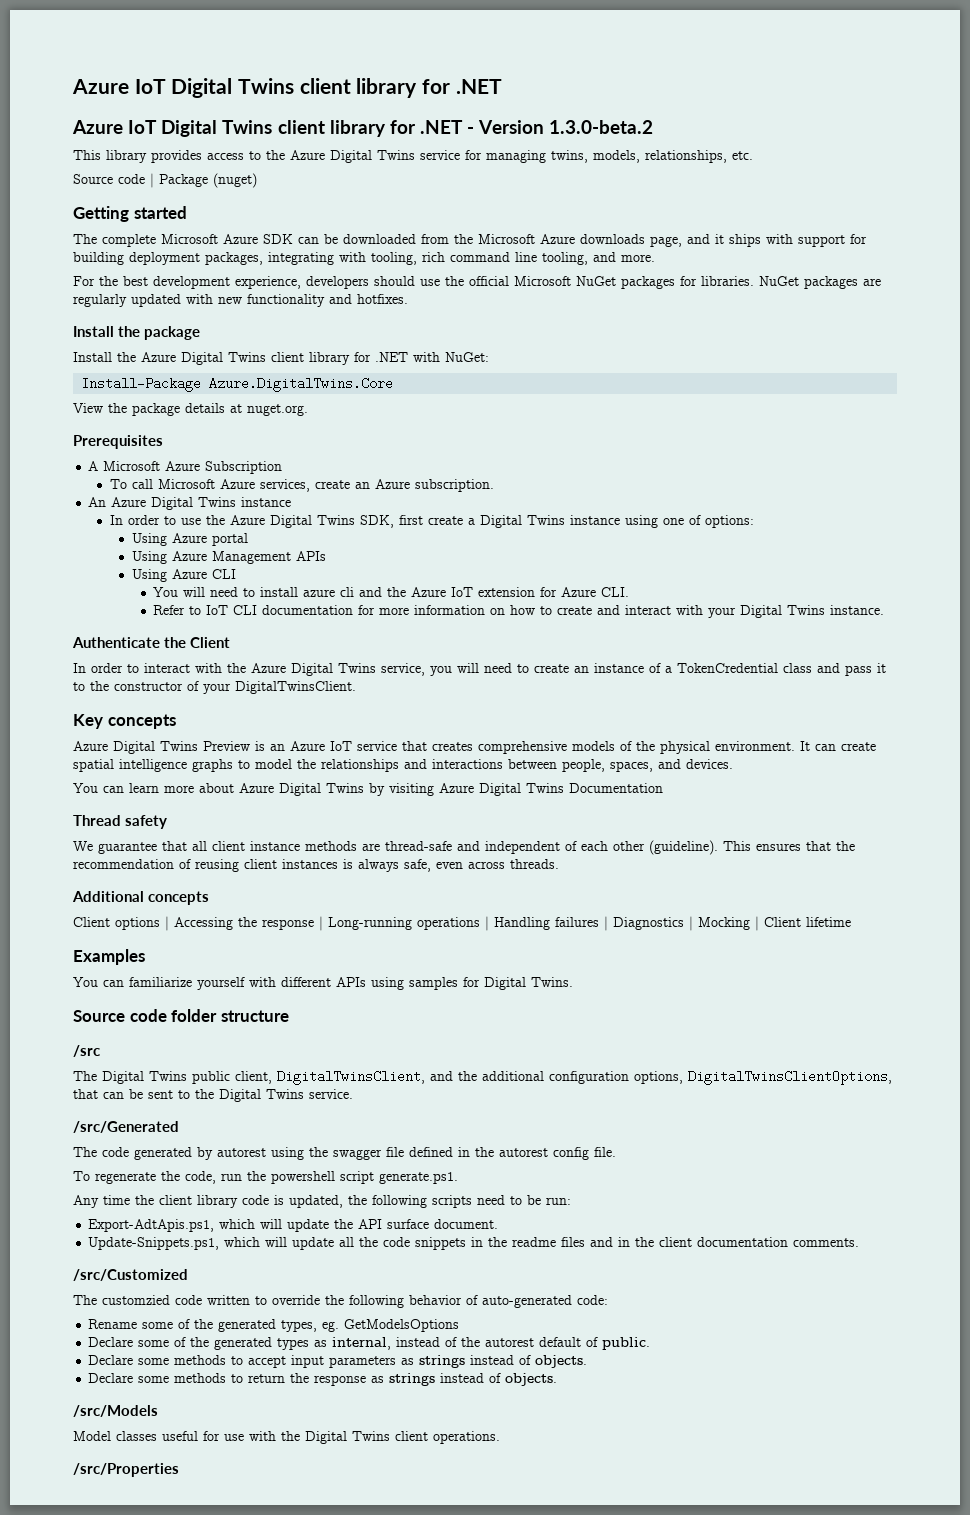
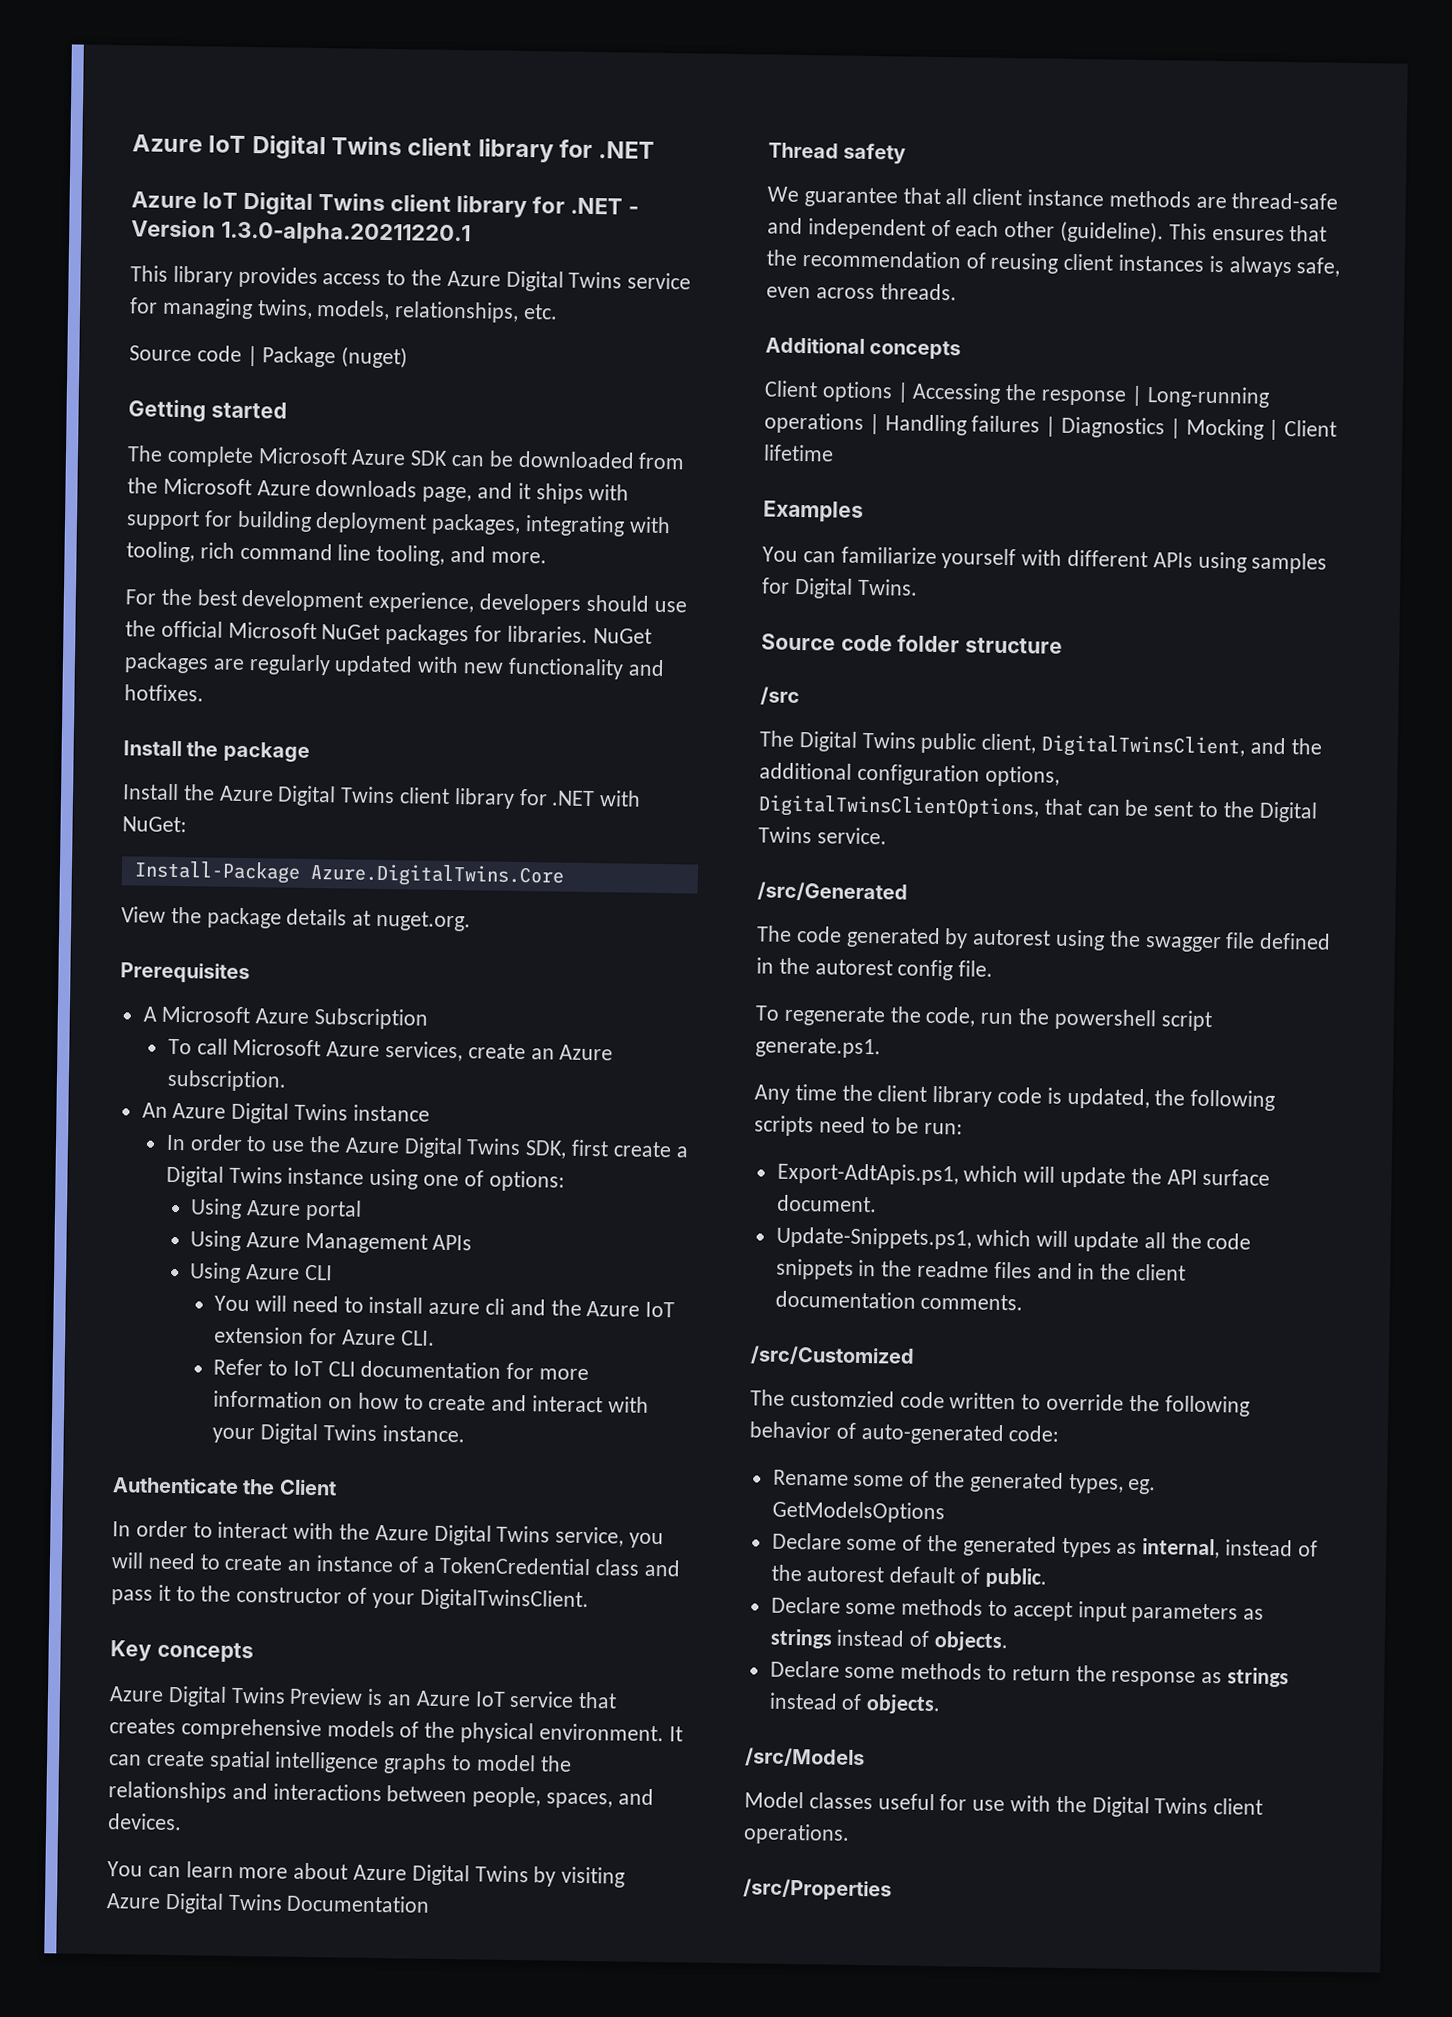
- Azure IoT Digital Twins client library for .NET - Version 1.3.0-beta.2
+ Azure IoT Digital Twins client library for .NET - Version 1.3.0-alpha.20211220.1

